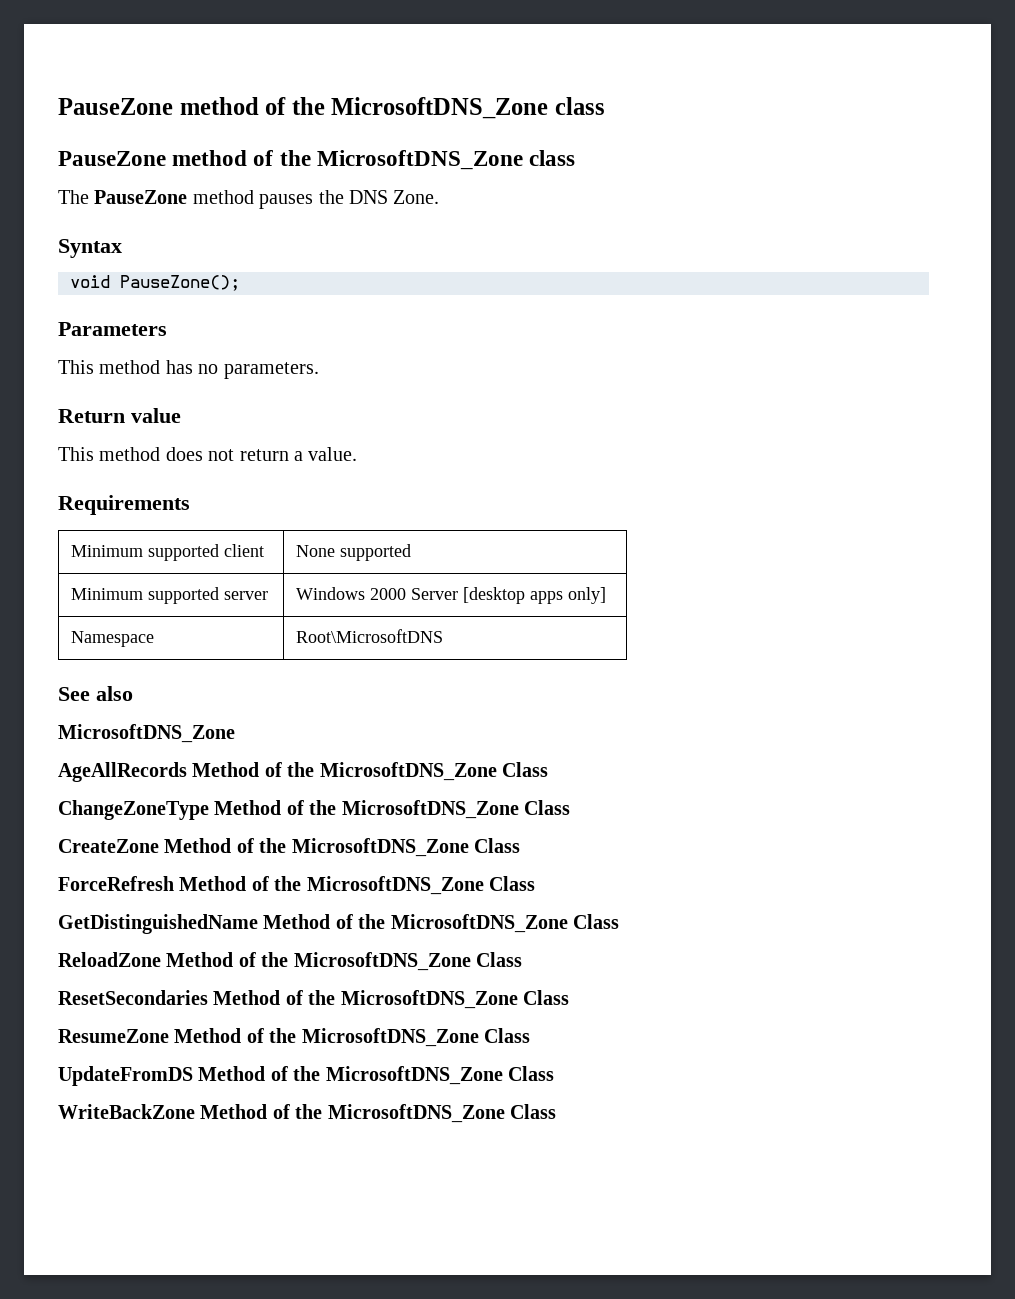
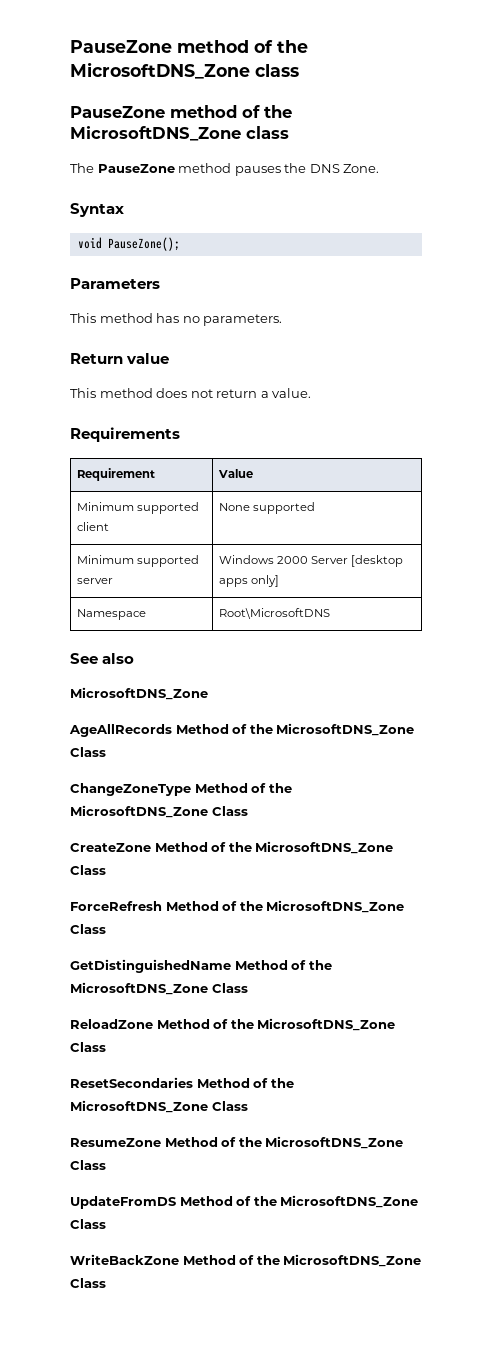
+ Requirement | Value

